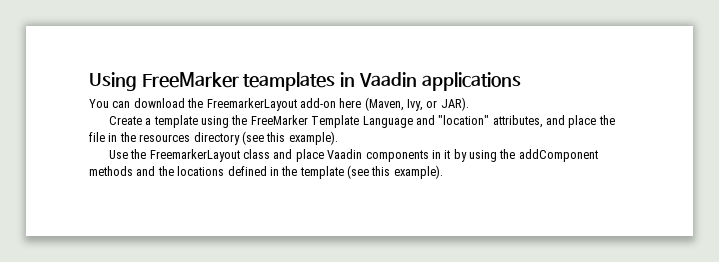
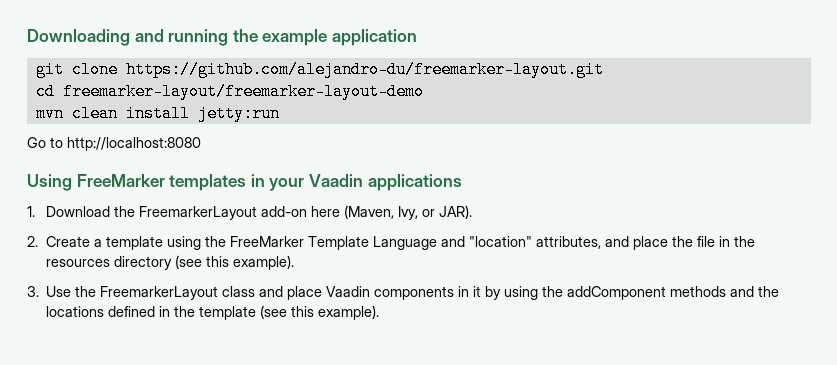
- Using FreeMarker teamplates in Vaadin applications
+ Downloading and running the example application
+ git clone https://github.com/alejandro-du/freemarker-layout.git
+ cd freemarker-layout/freemarker-layout-demo
+ mvn clean install jetty:run
+ Go to http://localhost:8080
+ Using FreeMarker templates in your Vaadin applications
- You can download the FreemarkerLayout add-on here (Maven, Ivy, or JAR).
+ 1. Download the FreemarkerLayout add-on here (Maven, Ivy, or JAR).
- Create a template using the FreeMarker Template Language and "location" attributes, and place the file in the resources directory (see this example).
+ 2. Create a template using the FreeMarker Template Language and "location" attributes, and place the file in the resources directory (see this example).
- Use the FreemarkerLayout class and place Vaadin components in it by using the addComponent methods and the locations defined in the template (see this example).
+ 3. Use the FreemarkerLayout class and place Vaadin components in it by using the addComponent methods and the locations defined in the template (see this example).

